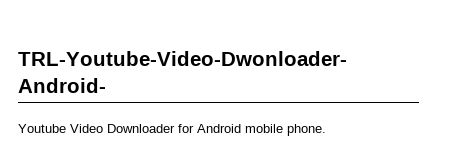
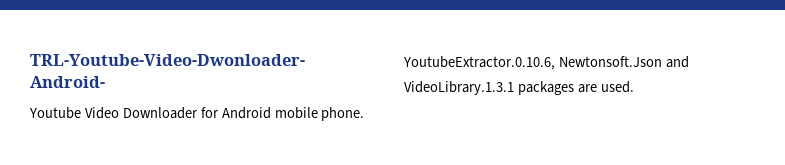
+ YoutubeExtractor.0.10.6, Newtonsoft.Json and VideoLibrary.1.3.1 packages are used.

